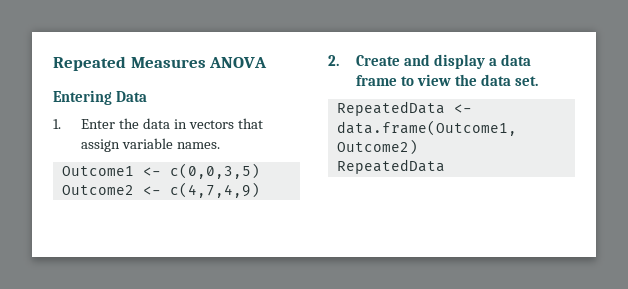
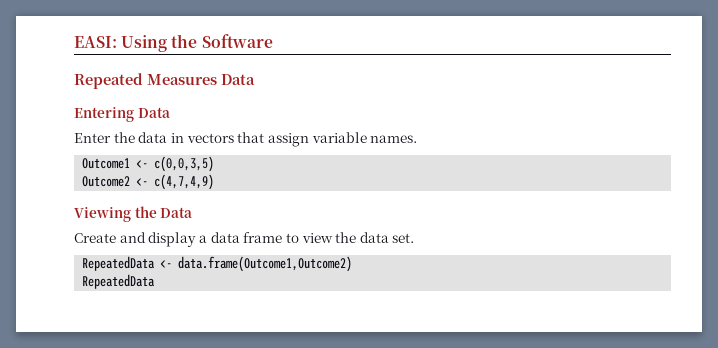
+ EASI: Using the Software
- Repeated Measures ANOVA
+ Repeated Measures Data
- 1. Enter the data in vectors that assign variable names.
+ Enter the data in vectors that assign variable names.
- 2. Create and display a data frame to view the data set.
+ Viewing the Data
+ Create and display a data frame to view the data set.

